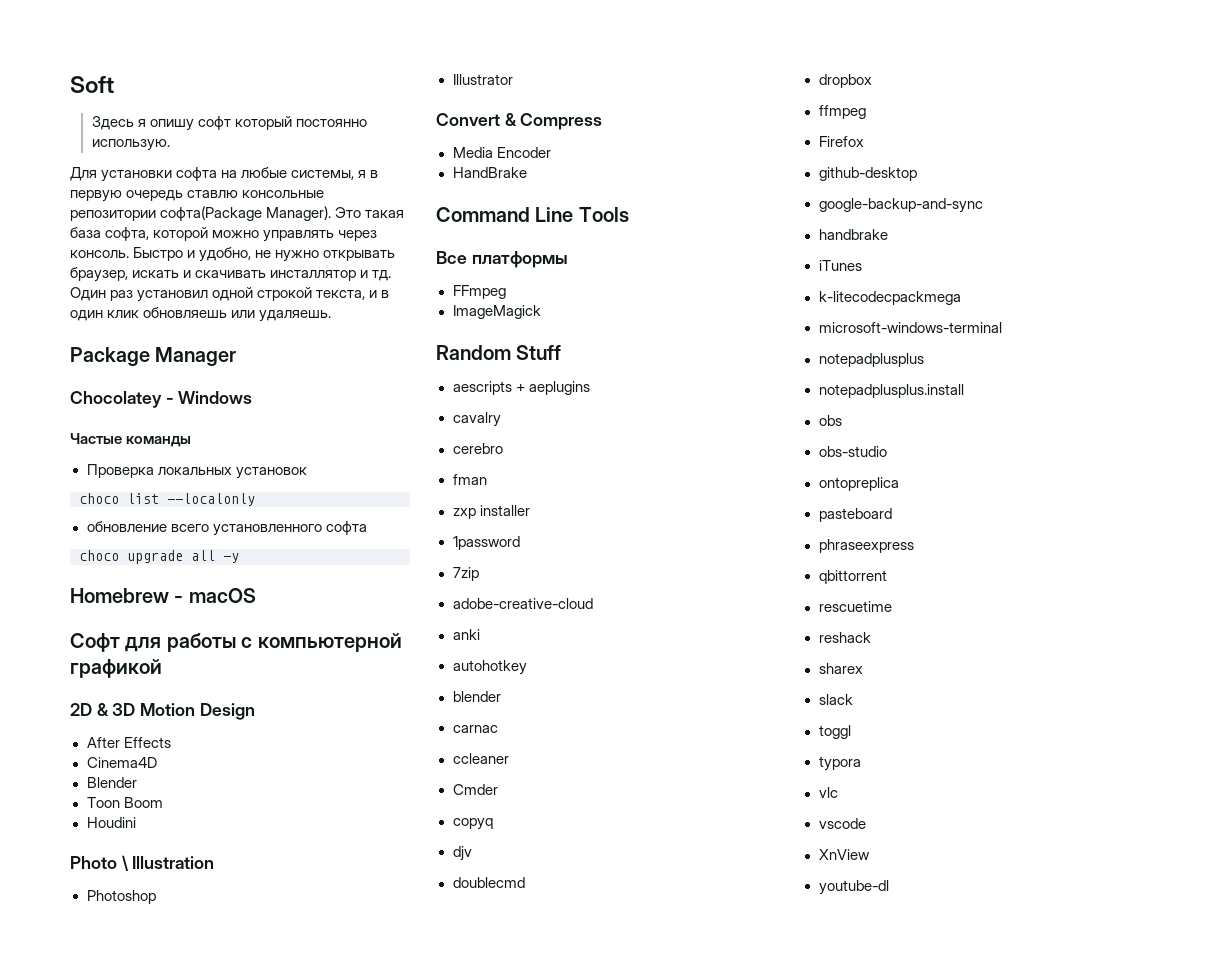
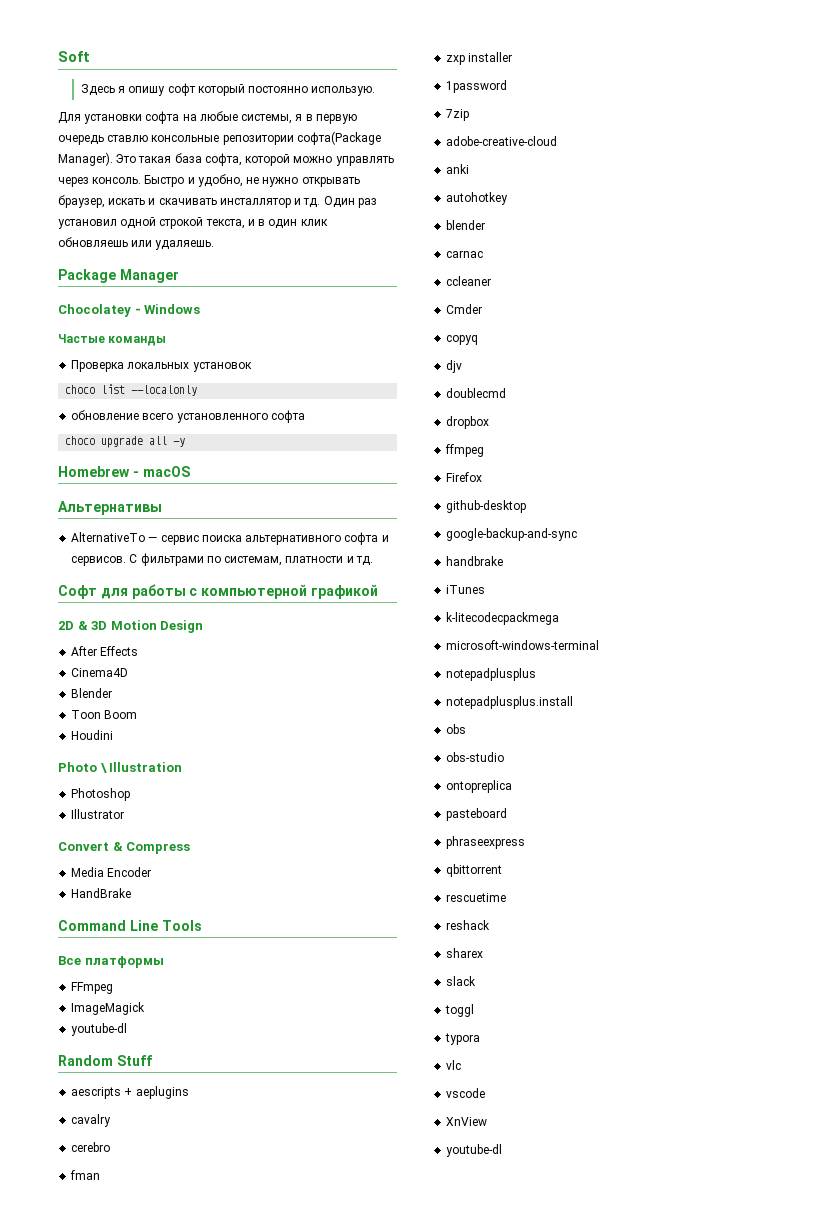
+ Альтернативы
+ AlternativeTo — сервис поиска альтернативного софта и сервисов. С фильтрами по системам, платности и тд.
  ImageMagick
+ youtube-dl

